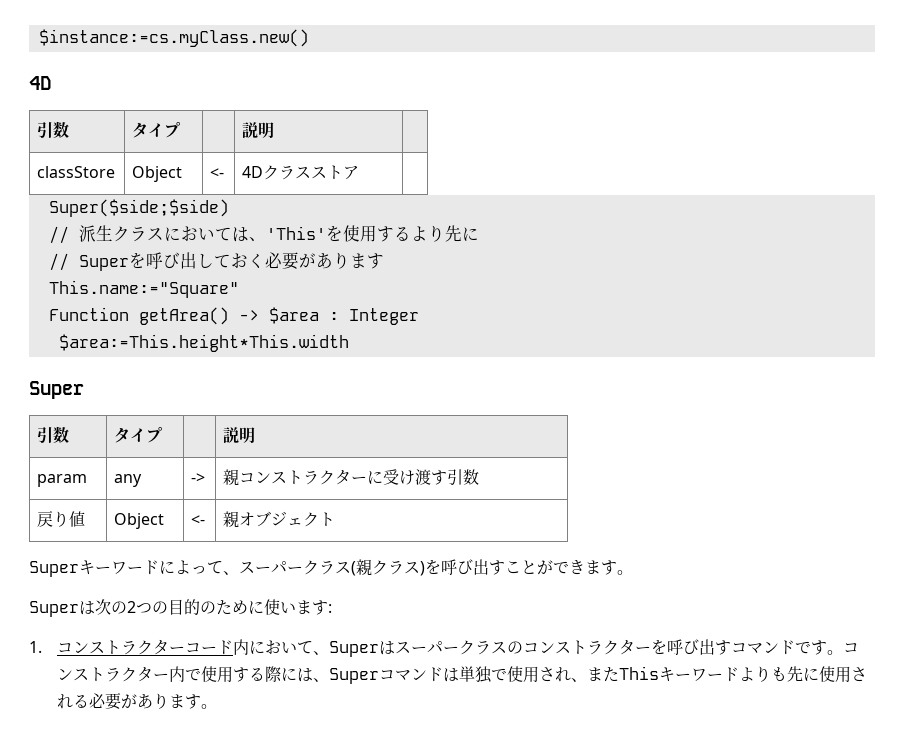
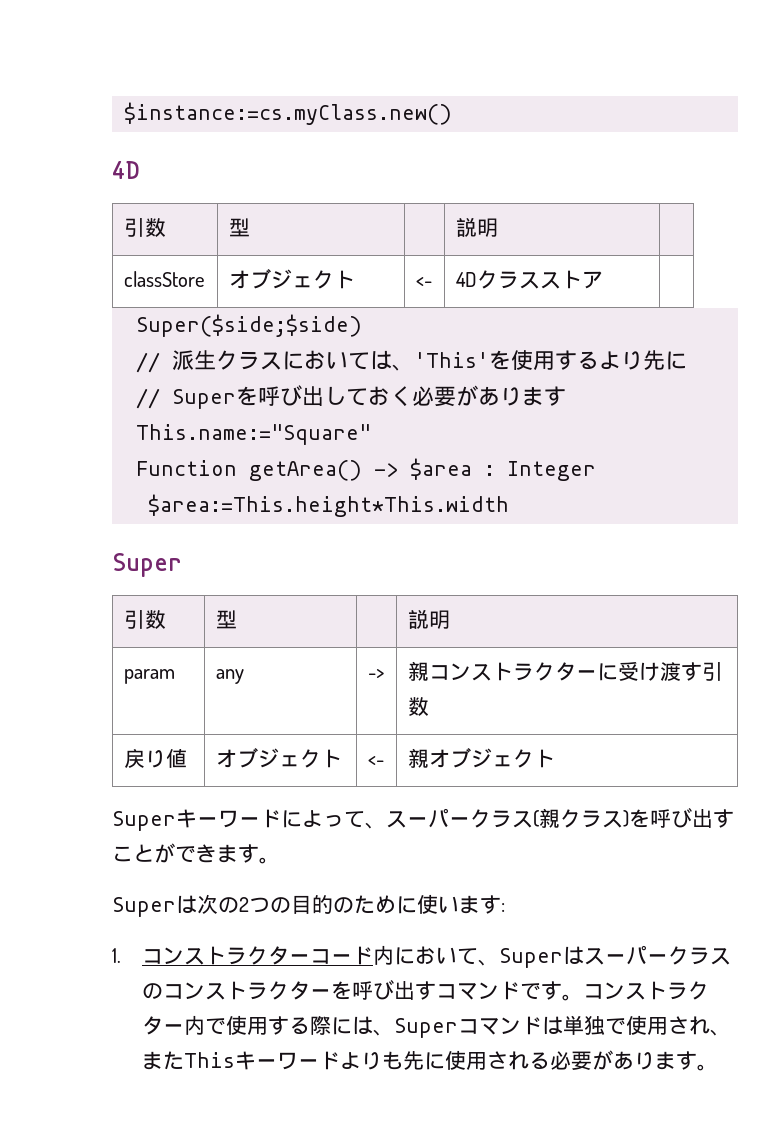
- 引数 | タイプ | | 説明 |
+ 引数 | 型 | | 説明 |
- classStore | Object | <- | 4Dクラスストア |
+ classStore | オブジェクト | <- | 4Dクラスストア |
  $area:=This.height*This.width
  Super
- 引数 | タイプ | | 説明
+ 引数 | 型 | | 説明
- 戻り値 | Object | <- | 親オブジェクト
+ 戻り値 | オブジェクト | <- | 親オブジェクト

